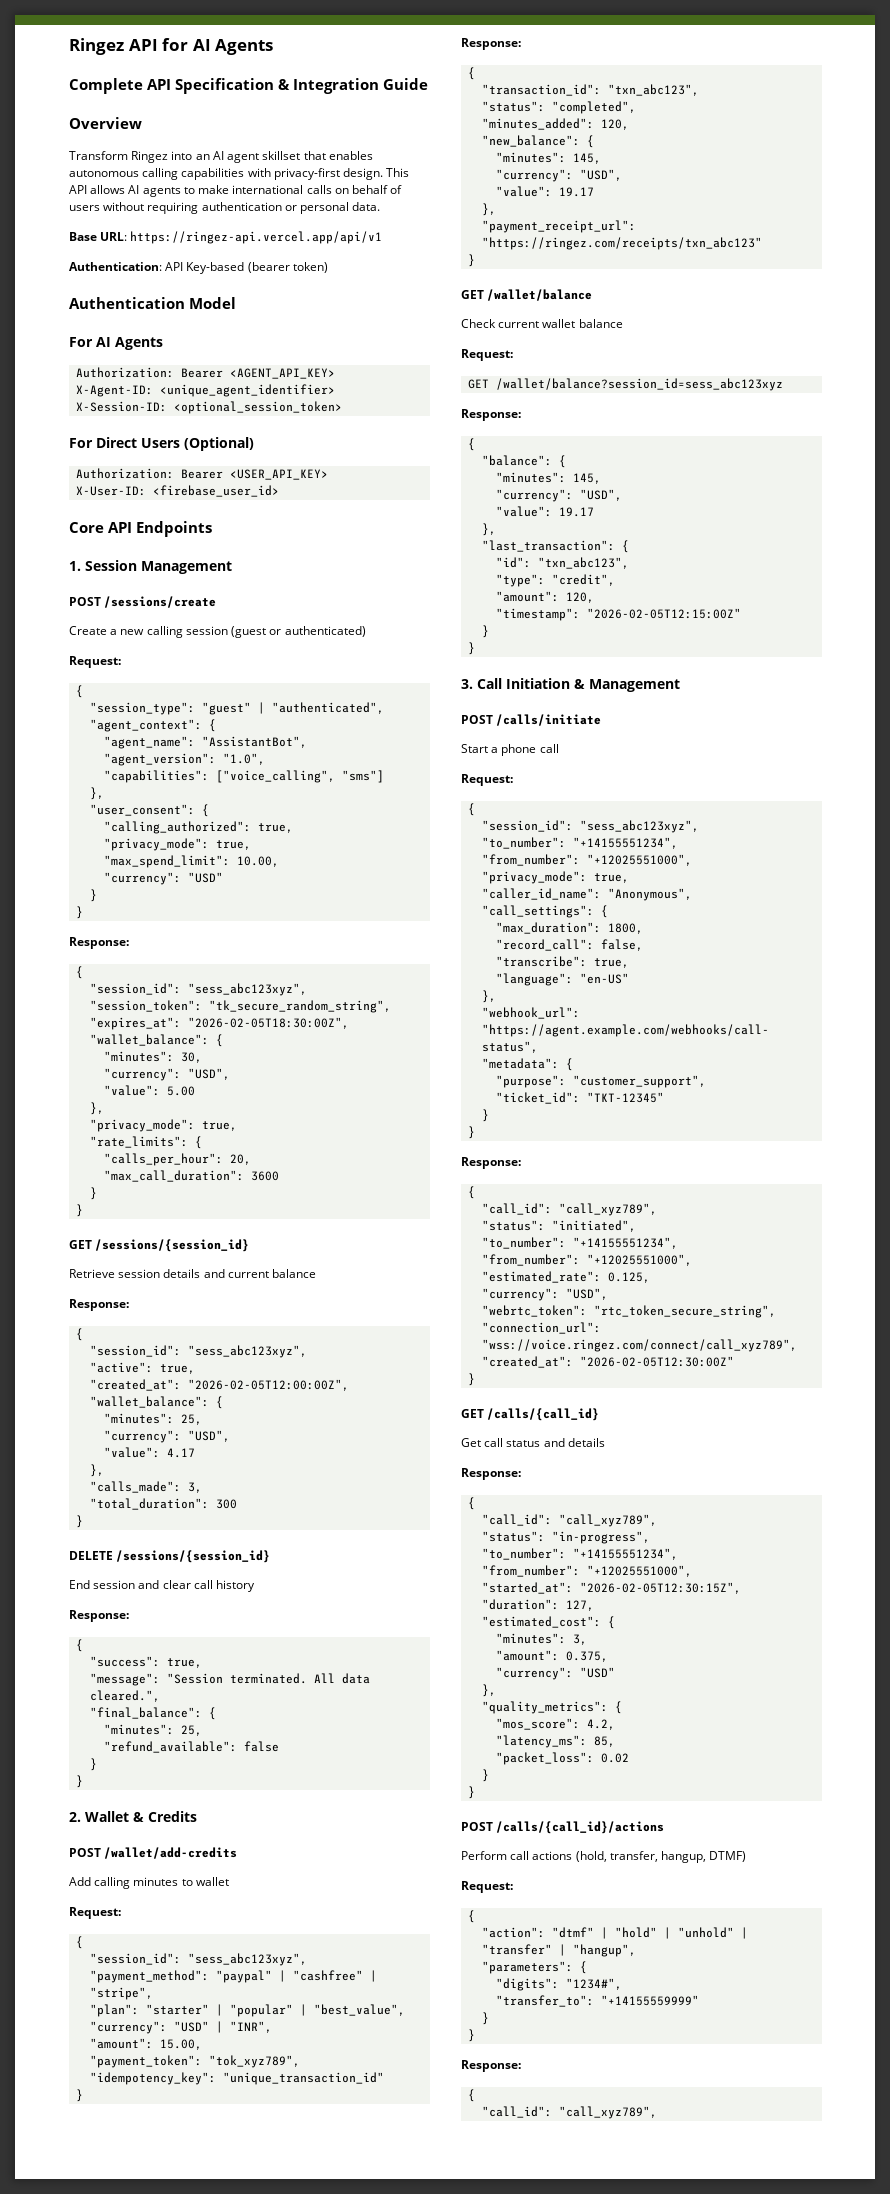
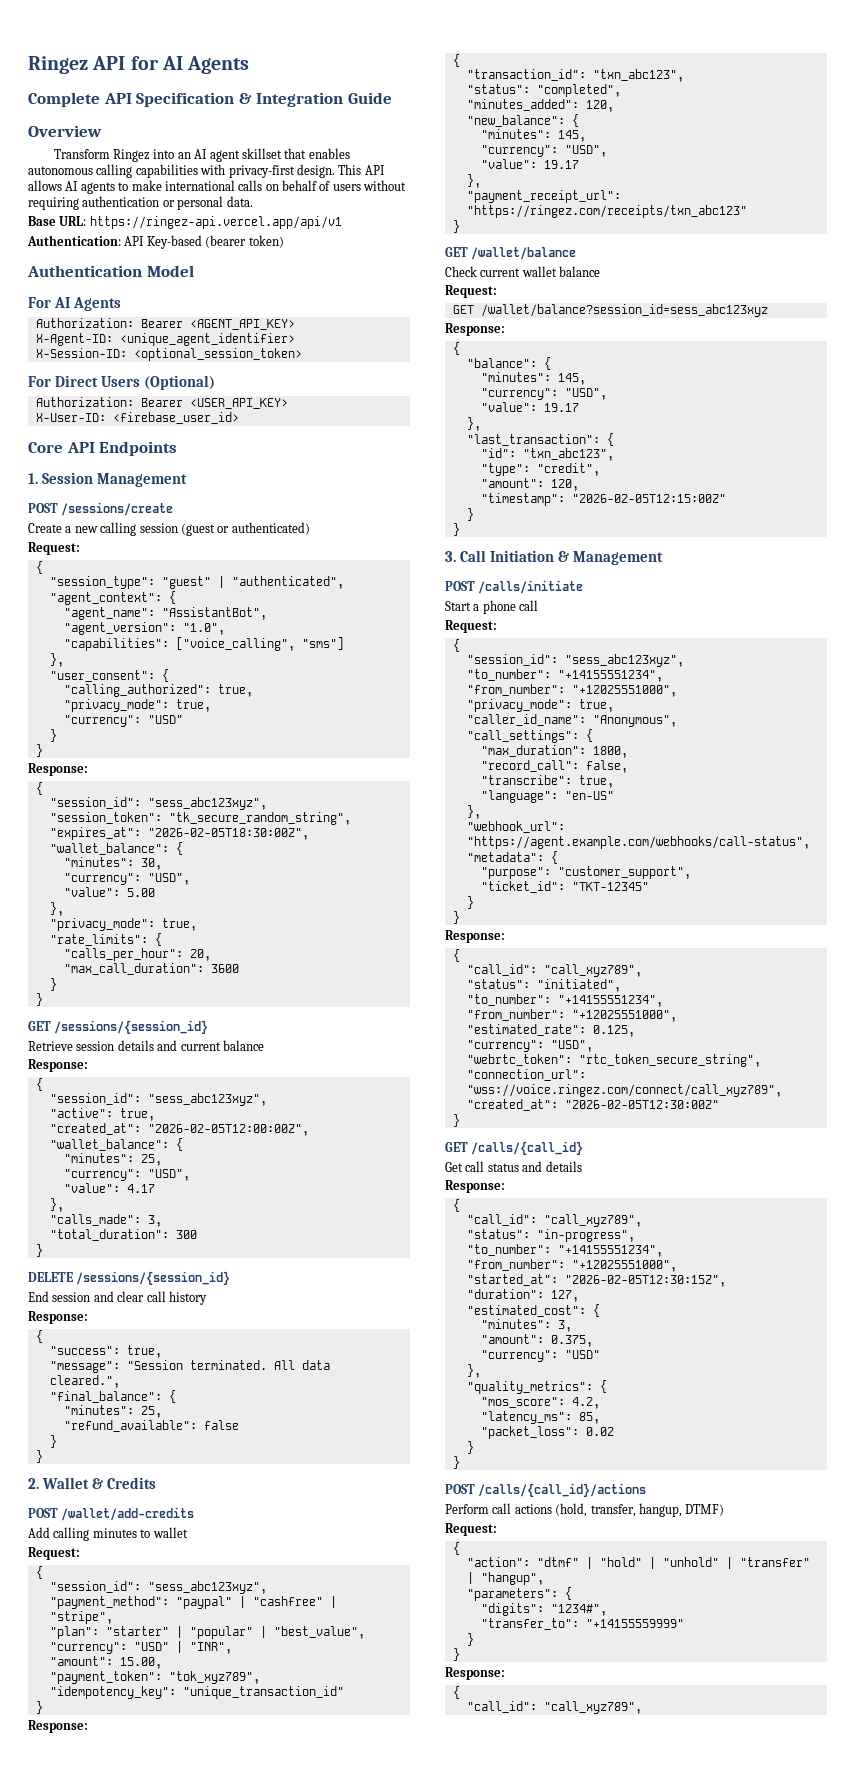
- "max_spend_limit": 10.00,

